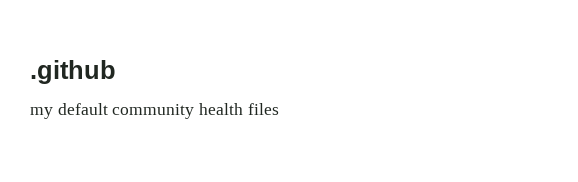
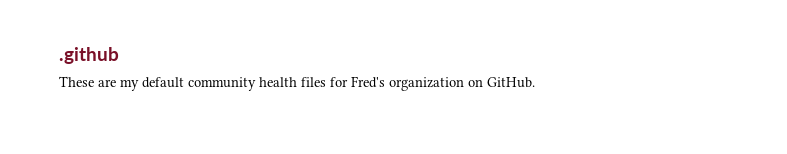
- my default community health files
+ These are my default community health files for Fred's organization on GitHub.

